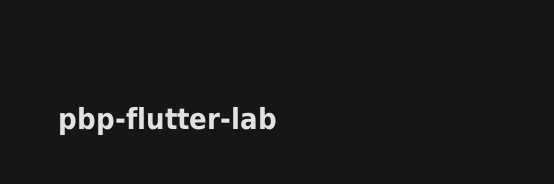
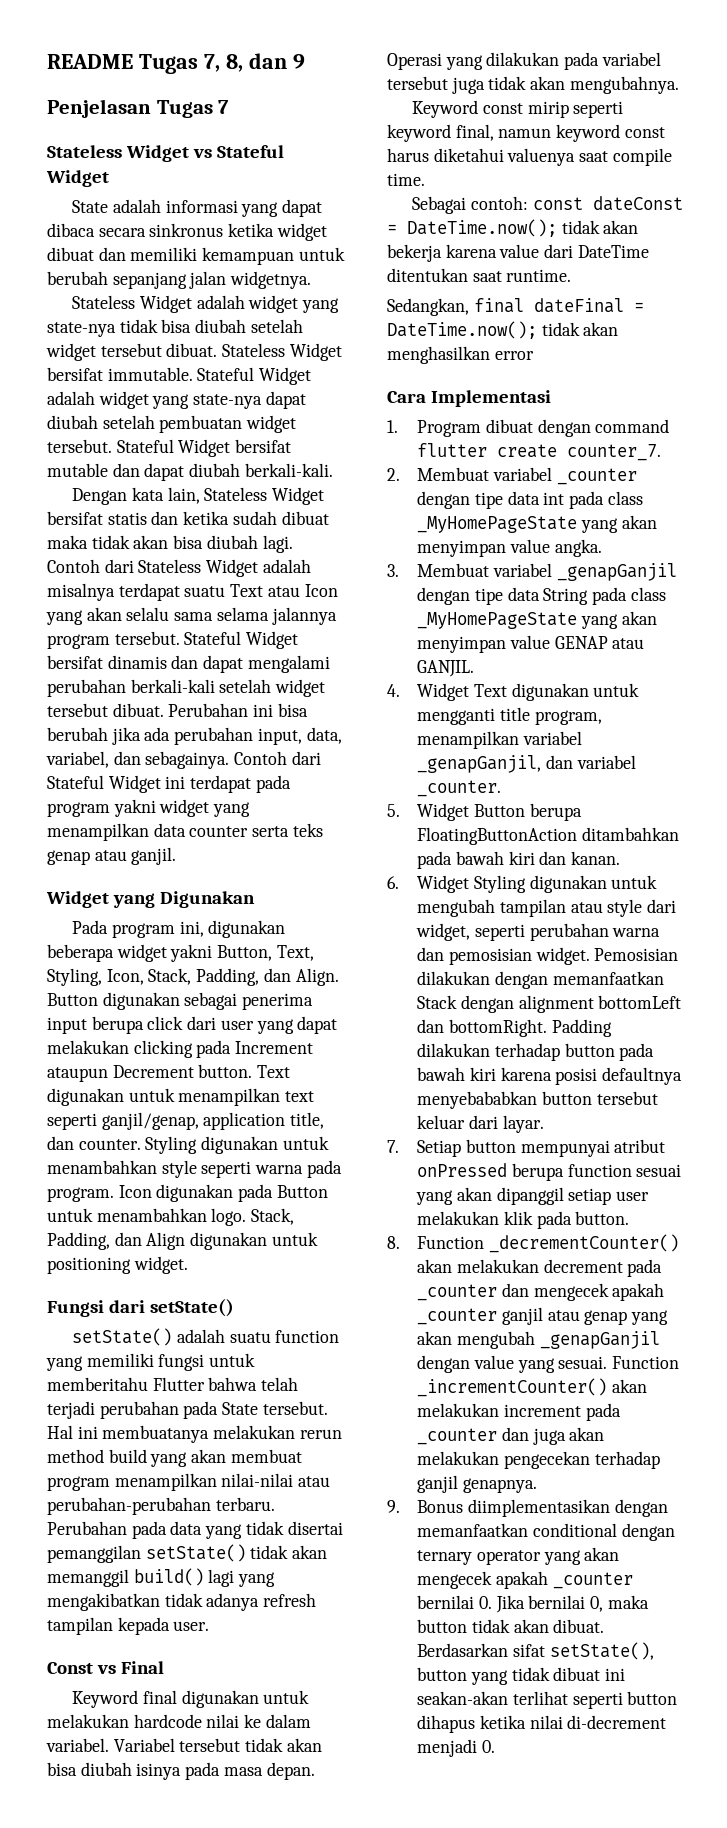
- pbp-flutter-lab
+ README Tugas 7, 8, dan 9
+ Penjelasan Tugas 7
+ Stateless Widget vs Stateful Widget
+ State adalah informasi yang dapat dibaca secara sinkronus ketika widget dibuat dan memiliki kemampuan untuk berubah sepanjang jalan widgetnya.
+ Stateless Widget adalah widget yang state-nya tidak bisa diubah setelah widget tersebut dibuat. Stateless Widget bersifat immutable. Stateful Widget adalah widget yang state-nya dapat diubah setelah pembuatan widget tersebut. Stateful Widget bersifat mutable dan dapat diubah berkali-kali.
+ Dengan kata lain, Stateless Widget bersifat statis dan ketika sudah dibuat maka tidak akan bisa diubah lagi. Contoh dari Stateless Widget adalah misalnya terdapat suatu Text atau Icon yang akan selalu sama selama jalannya program tersebut. Stateful Widget bersifat dinamis dan dapat mengalami perubahan berkali-kali setelah widget tersebut dibuat. Perubahan ini bisa berubah jika ada perubahan input, data, variabel, dan sebagainya. Contoh dari Stateful Widget ini terdapat pada program yakni widget yang menampilkan data counter serta teks genap atau ganjil.
+ Widget yang Digunakan
+ Pada program ini, digunakan beberapa widget yakni Button, Text, Styling, Icon, Stack, Padding, dan Align. Button digunakan sebagai penerima input berupa click dari user yang dapat melakukan clicking pada Increment ataupun Decrement button. Text digunakan untuk menampilkan text seperti ganjil/genap, application title, dan counter. Styling digunakan untuk menambahkan style seperti warna pada program. Icon digunakan pada Button untuk menambahkan logo. Stack, Padding, dan Align digunakan untuk positioning widget.
+ Fungsi dari setState()
+ setState() adalah suatu function yang memiliki fungsi untuk memberitahu Flutter bahwa telah terjadi perubahan pada State tersebut. Hal ini membuatanya melakukan rerun method build yang akan membuat program menampilkan nilai-nilai atau perubahan-perubahan terbaru. Perubahan pada data yang tidak disertai pemanggilan setState() tidak akan memanggil build() lagi yang mengakibatkan tidak adanya refresh tampilan kepada user.
+ Const vs Final
+ Keyword final digunakan untuk melakukan hardcode nilai ke dalam variabel. Variabel tersebut tidak akan bisa diubah isinya pada masa depan. Operasi yang dilakukan pada variabel tersebut juga tidak akan mengubahnya.
+ Keyword const mirip seperti keyword final, namun keyword const harus diketahui valuenya saat compile time.
+ Sebagai contoh: const dateConst = DateTime.now(); tidak akan bekerja karena value dari DateTime ditentukan saat runtime.
+ Sedangkan, final dateFinal = DateTime.now(); tidak akan menghasilkan error
+ Cara Implementasi
+ 1. Program dibuat dengan command flutter create counter_7.
+ 2. Membuat variabel _counter dengan tipe data int pada class _MyHomePageState yang akan menyimpan value angka.
+ 3. Membuat variabel _genapGanjil dengan tipe data String pada class _MyHomePageState yang akan menyimpan value GENAP atau GANJIL.
+ 4. Widget Text digunakan untuk mengganti title program, menampilkan variabel _genapGanjil, dan variabel _counter.
+ 5. Widget Button berupa FloatingButtonAction ditambahkan pada bawah kiri dan kanan.
+ 6. Widget Styling digunakan untuk mengubah tampilan atau style dari widget, seperti perubahan warna dan pemosisian widget. Pemosisian dilakukan dengan memanfaatkan Stack dengan alignment bottomLeft dan bottomRight. Padding dilakukan terhadap button pada bawah kiri karena posisi defaultnya menyebababkan button tersebut keluar dari layar.
+ 7. Setiap button mempunyai atribut onPressed berupa function sesuai yang akan dipanggil setiap user melakukan klik pada button.
+ 8. Function _decrementCounter() akan melakukan decrement pada _counter dan mengecek apakah _counter ganjil atau genap yang akan mengubah _genapGanjil dengan value yang sesuai. Function _incrementCounter() akan melakukan increment pada _counter dan juga akan melakukan pengecekan terhadap ganjil genapnya.
+ 9. Bonus diimplementasikan dengan memanfaatkan conditional dengan ternary operator yang akan mengecek apakah _counter bernilai 0. Jika bernilai 0, maka button tidak akan dibuat. Berdasarkan sifat setState(), button yang tidak dibuat ini seakan-akan terlihat seperti button dihapus ketika nilai di-decrement menjadi 0.

